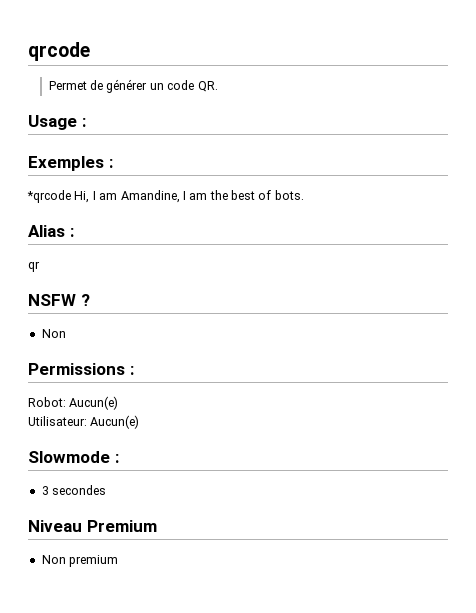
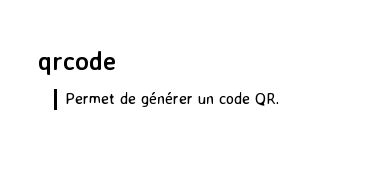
- Usage :
- Exemples :
- *qrcode Hi, I am Amandine, I am the best of bots.
- Alias :
- qr
- NSFW ?
- Non
- Permissions :
- Robot: Aucun(e)
- Utilisateur: Aucun(e)
- Slowmode :
- 3 secondes
- Niveau Premium
- Non premium

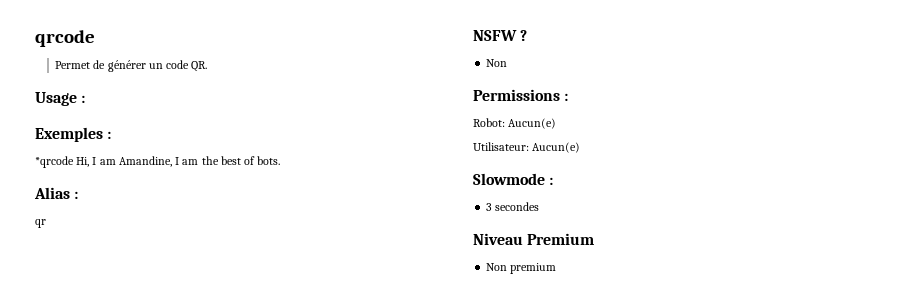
+ Usage :
+ Exemples :
+ *qrcode Hi, I am Amandine, I am the best of bots.
+ Alias :
+ qr
+ NSFW ?
+ Non
+ Permissions :
+ Robot: Aucun(e)
+ Utilisateur: Aucun(e)
+ Slowmode :
+ 3 secondes
+ Niveau Premium
+ Non premium

